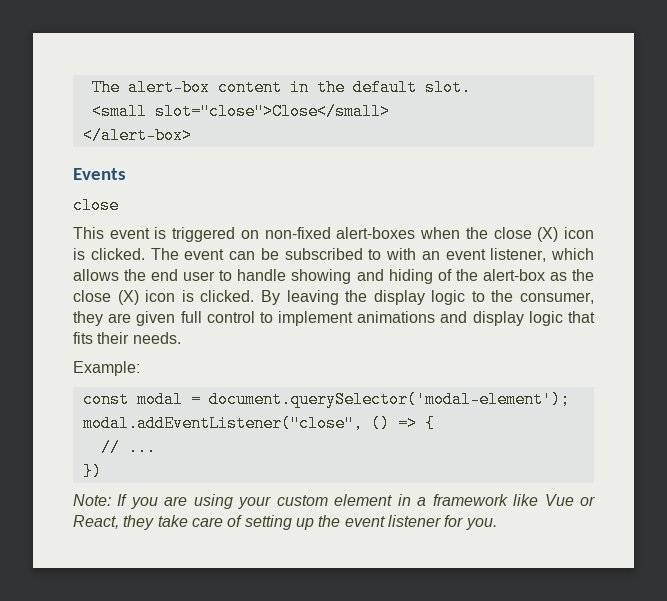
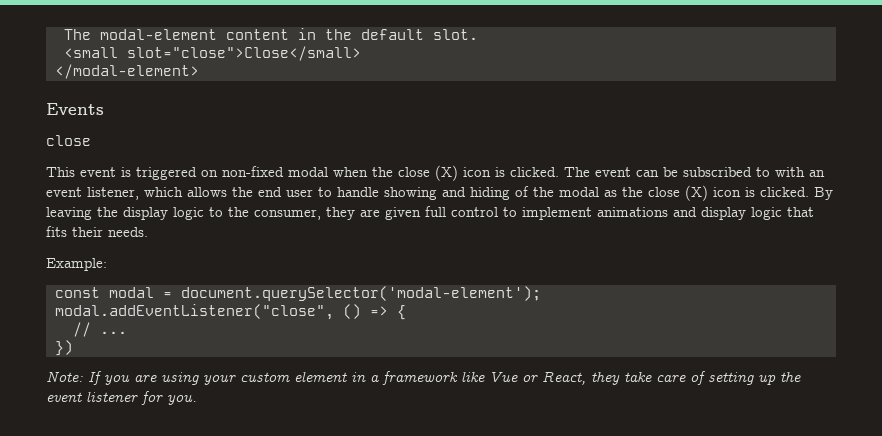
- The alert-box content in the default slot.
+ The modal-element content in the default slot.
- </alert-box>
+ </modal-element>
- This event is triggered on non-fixed alert-boxes when the close (X) icon is clicked.
+ This event is triggered on non-fixed modal when the close (X) icon is clicked.
- The event can be subscribed to with an event listener, which allows the end user to handle showing and hiding of the alert-box as the close (X) icon is clicked.
+ The event can be subscribed to with an event listener, which allows the end user to handle showing and hiding of the modal as the close (X) icon is clicked.

